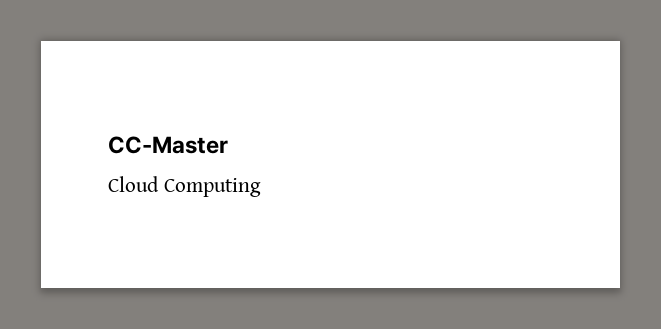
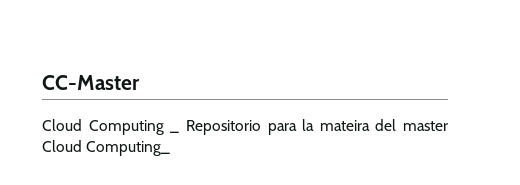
- Cloud Computing
+ Cloud Computing _ Repositorio para la mateira del master Cloud Computing_

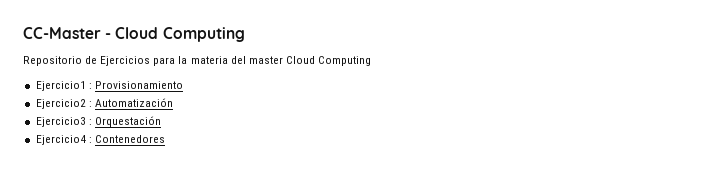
- CC-Master
- Cloud Computing _ Repositorio para la mateira del master Cloud Computing_
+ CC-Master - Cloud Computing
+ Repositorio de Ejercicios para la materia del master Cloud Computing
+ Ejercicio1 : Provisionamiento
+ Ejercicio2 : Automatización
+ Ejercicio3 : Orquestación
+ Ejercicio4 : Contenedores

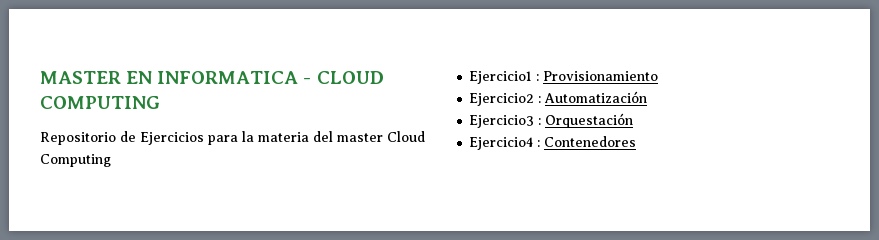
- CC-Master - Cloud Computing
+ MASTER EN INFORMATICA - CLOUD COMPUTING

